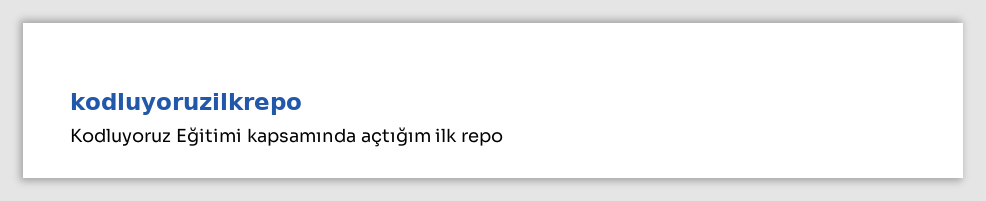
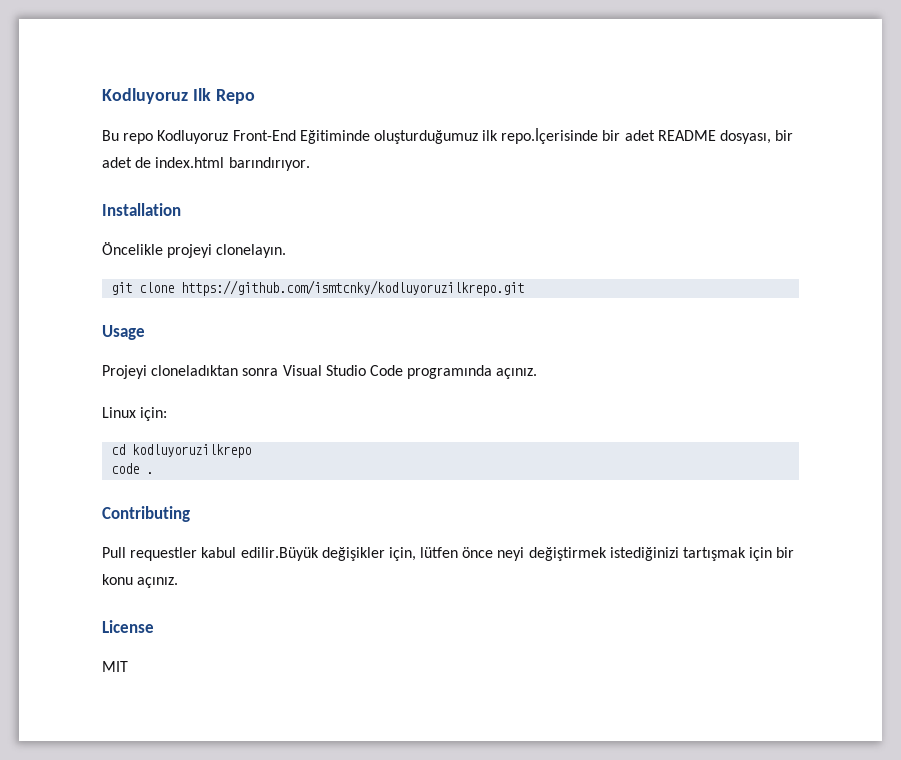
- kodluyoruzilkrepo
- Kodluyoruz Eğitimi kapsamında açtığım ilk repo
+ Kodluyoruz Ilk Repo
+ Bu repo Kodluyoruz Front-End Eğitiminde oluşturduğumuz ilk repo.İçerisinde bir adet README dosyası, bir adet de index.html barındırıyor.
+ Installation
+ Öncelikle projeyi clonelayın.
+ git clone https://github.com/ismtcnky/kodluyoruzilkrepo.git
+ Usage
+ Projeyi cloneladıktan sonra Visual Studio Code programında açınız.
+ Linux için:
+ cd kodluyoruzilkrepo
+ code .
+ Contributing
+ Pull requestler kabul edilir.Büyük değişikler için, lütfen önce neyi değiştirmek istediğinizi tartışmak için bir konu açınız.
+ License
+ MIT

